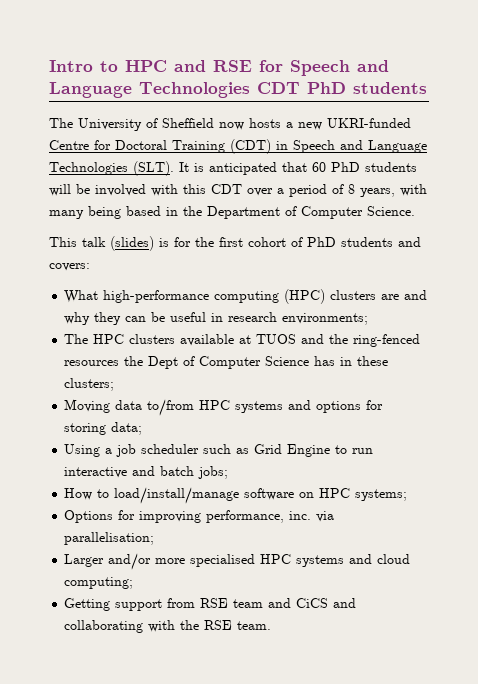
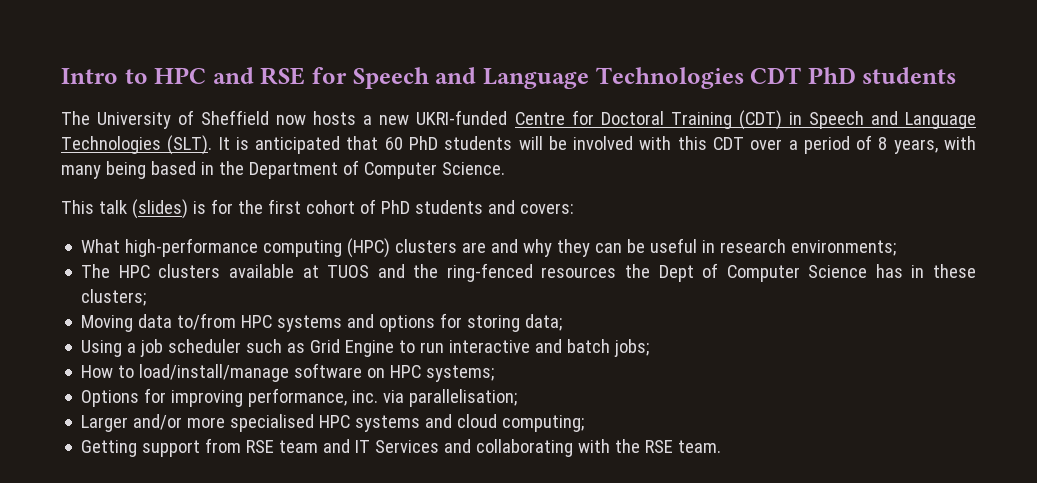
- Getting support from RSE team and CiCS and collaborating with the RSE team.
+ Getting support from RSE team and IT Services and collaborating with the RSE team.

